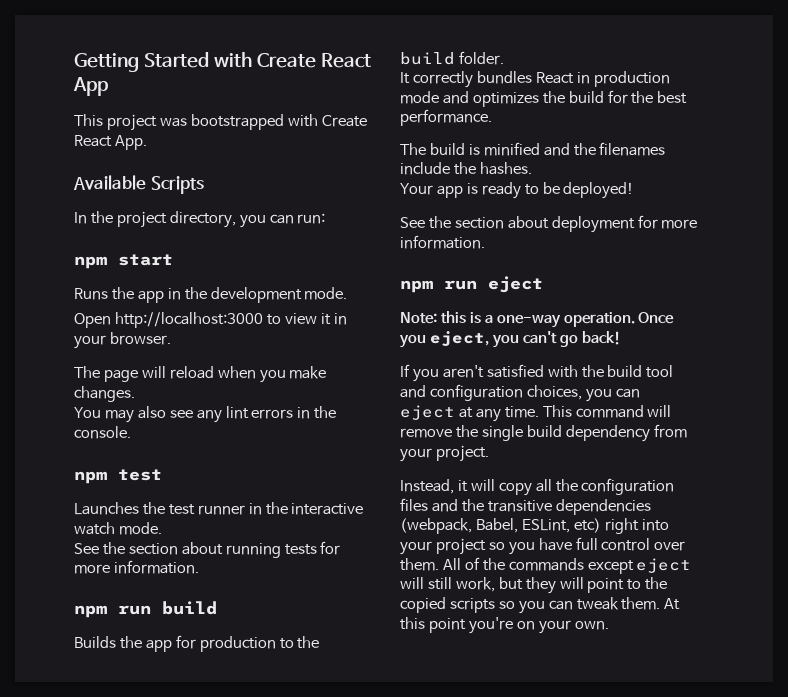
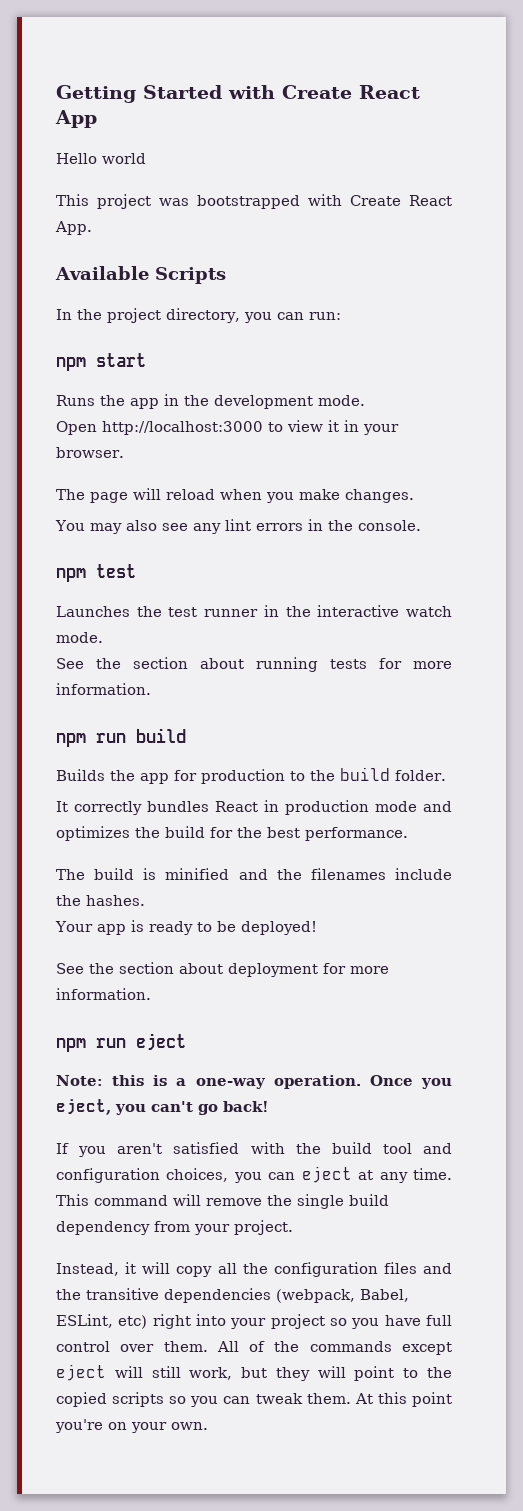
+ Hello world

